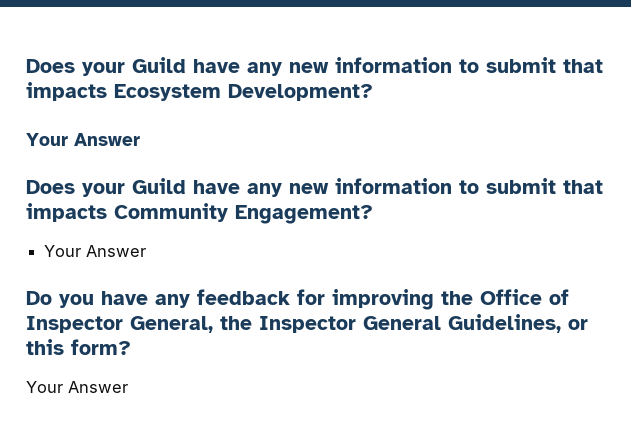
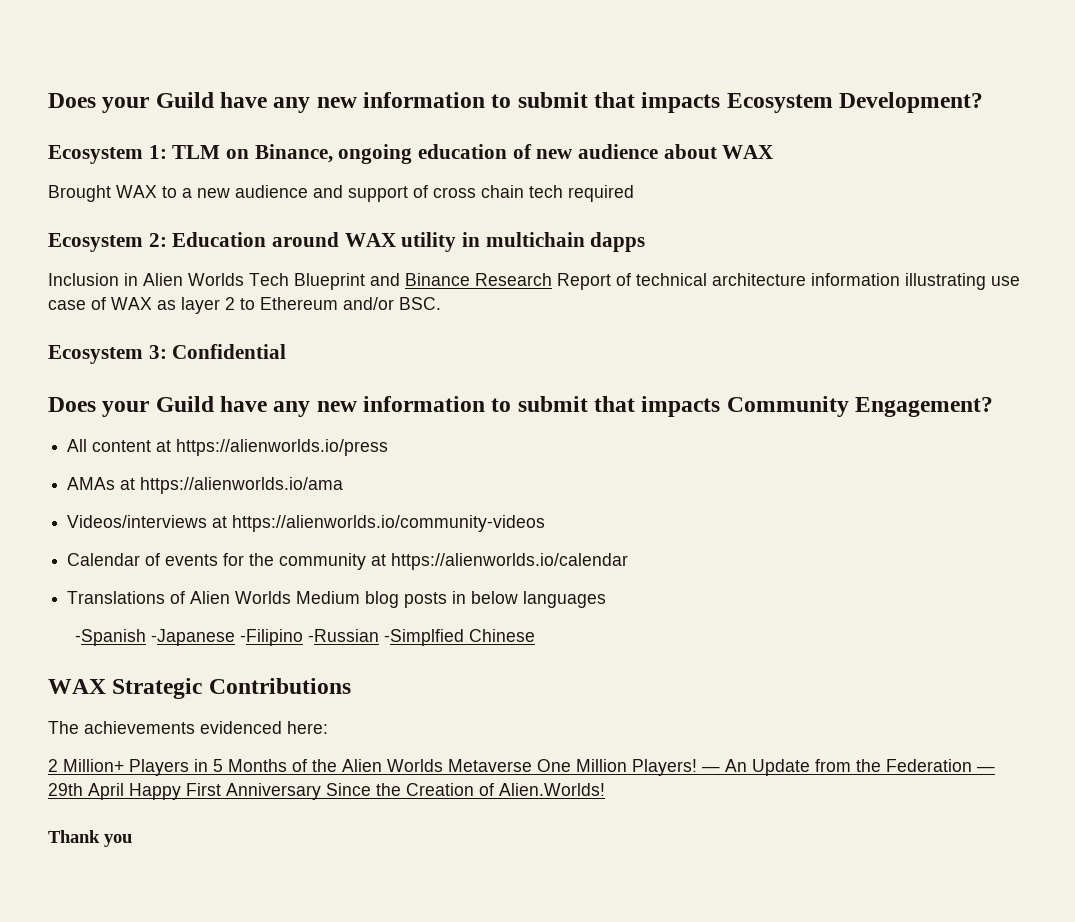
  Does your Guild have any new information to submit that impacts Ecosystem Development?
- Your Answer
+ Ecosystem 1: TLM on Binance, ongoing education of new audience about WAX
+ Brought WAX to a new audience and support of cross chain tech required
+ Ecosystem 2: Education around WAX utility in multichain dapps
+ Inclusion in Alien Worlds Tech Blueprint and Binance Research Report of technical architecture information illustrating use case of WAX as layer 2 to Ethereum and/or BSC.
+ Ecosystem 3: Confidential
  Does your Guild have any new information to submit that impacts Community Engagement?
- Your Answer
- Do you have any feedback for improving the Office of Inspector General, the Inspector General Guidelines, or this form?
- Your Answer
+ All content at https://alienworlds.io/press
+ AMAs at https://alienworlds.io/ama
+ Videos/interviews at https://alienworlds.io/community-videos
+ Calendar of events for the community at https://alienworlds.io/calendar
+ Translations of Alien Worlds Medium blog posts in below languages
+ -Spanish -Japanese -Filipino -Russian -Simplfied Chinese
+ WAX Strategic Contributions
+ The achievements evidenced here:
+ 2 Million+ Players in 5 Months of the Alien Worlds Metaverse One Million Players! — An Update from the Federation — 29th April Happy First Anniversary Since the Creation of Alien.Worlds!
+ Thank you

